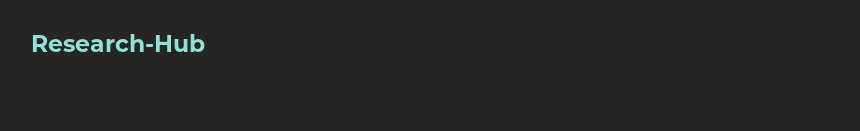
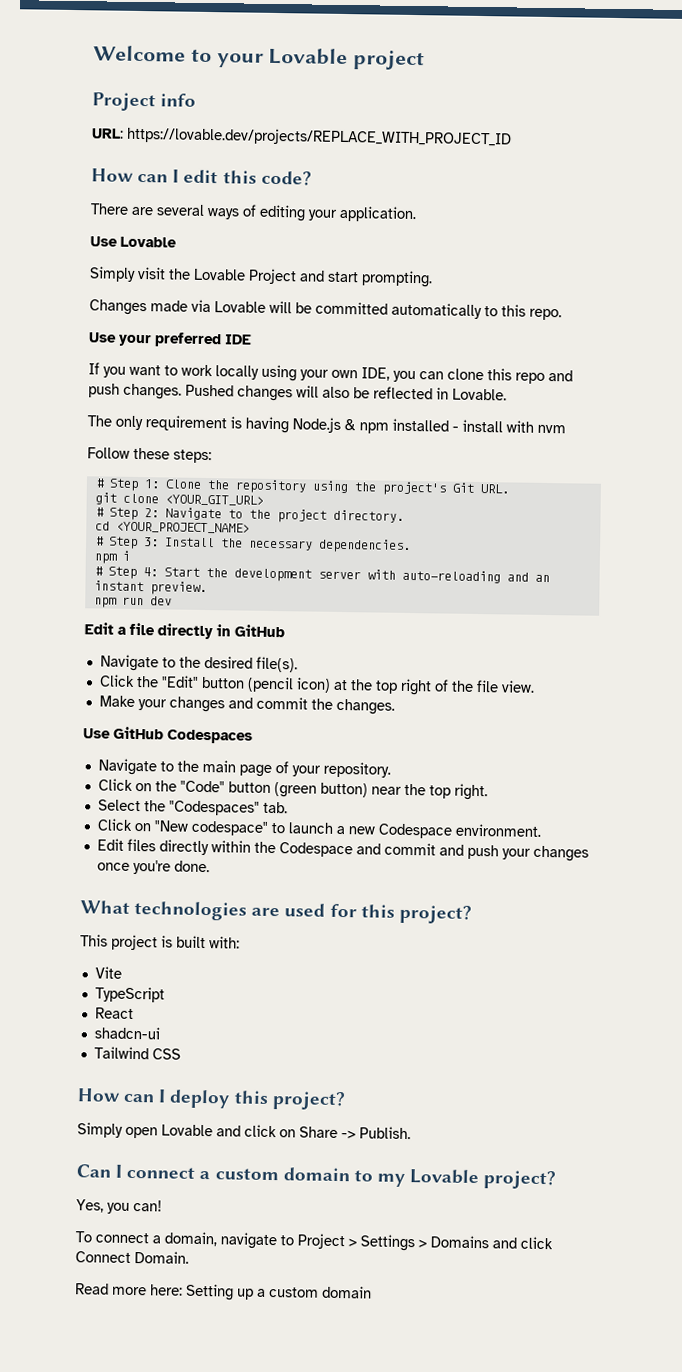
- Research-Hub
+ Welcome to your Lovable project
+ Project info
+ URL: https://lovable.dev/projects/REPLACE_WITH_PROJECT_ID
+ How can I edit this code?
+ There are several ways of editing your application.
+ Use Lovable
+ Simply visit the Lovable Project and start prompting.
+ Changes made via Lovable will be committed automatically to this repo.
+ Use your preferred IDE
+ If you want to work locally using your own IDE, you can clone this repo and push changes. Pushed changes will also be reflected in Lovable.
+ The only requirement is having Node.js & npm installed - install with nvm
+ Follow these steps:
+ # Step 1: Clone the repository using the project's Git URL.
+ git clone <YOUR_GIT_URL>
+ # Step 2: Navigate to the project directory.
+ cd <YOUR_PROJECT_NAME>
+ # Step 3: Install the necessary dependencies.
+ npm i
+ # Step 4: Start the development server with auto-reloading and an instant preview.
+ npm run dev
+ Edit a file directly in GitHub
+ Navigate to the desired file(s).
+ Click the "Edit" button (pencil icon) at the top right of the file view.
+ Make your changes and commit the changes.
+ Use GitHub Codespaces
+ Navigate to the main page of your repository.
+ Click on the "Code" button (green button) near the top right.
+ Select the "Codespaces" tab.
+ Click on "New codespace" to launch a new Codespace environment.
+ Edit files directly within the Codespace and commit and push your changes once you're done.
+ What technologies are used for this project?
+ This project is built with:
+ Vite
+ TypeScript
+ React
+ shadcn-ui
+ Tailwind CSS
+ How can I deploy this project?
+ Simply open Lovable and click on Share -> Publish.
+ Can I connect a custom domain to my Lovable project?
+ Yes, you can!
+ To connect a domain, navigate to Project > Settings > Domains and click Connect Domain.
+ Read more here: Setting up a custom domain

